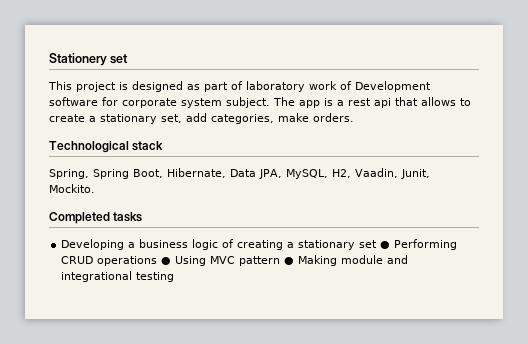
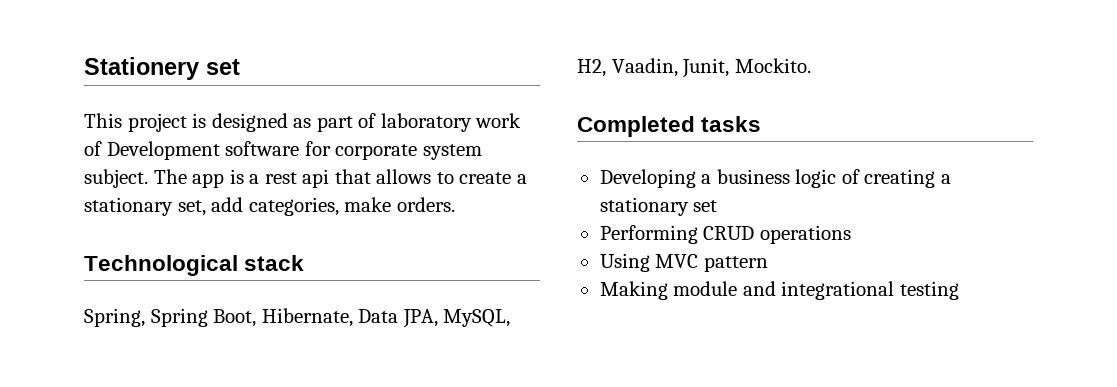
- Developing a business logic of creating a stationary set ● Performing CRUD operations ● Using MVC pattern ● Making module and integrational testing
+ Developing a business logic of creating a stationary set
+ Performing CRUD operations
+ Using MVC pattern
+ Making module and integrational testing

